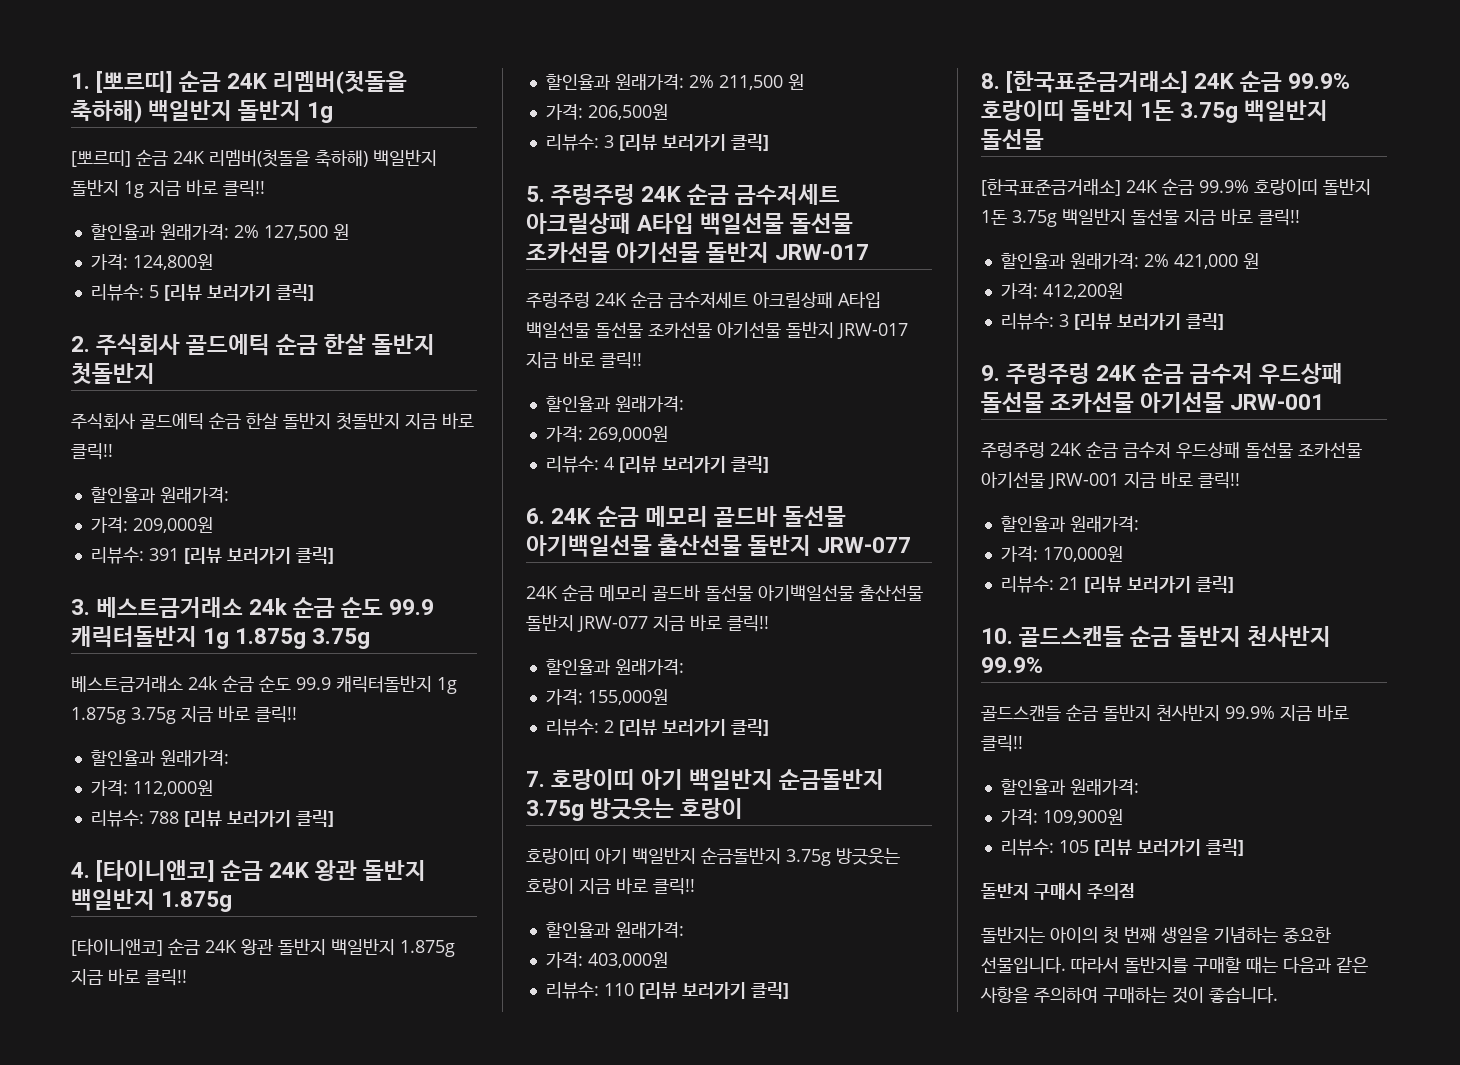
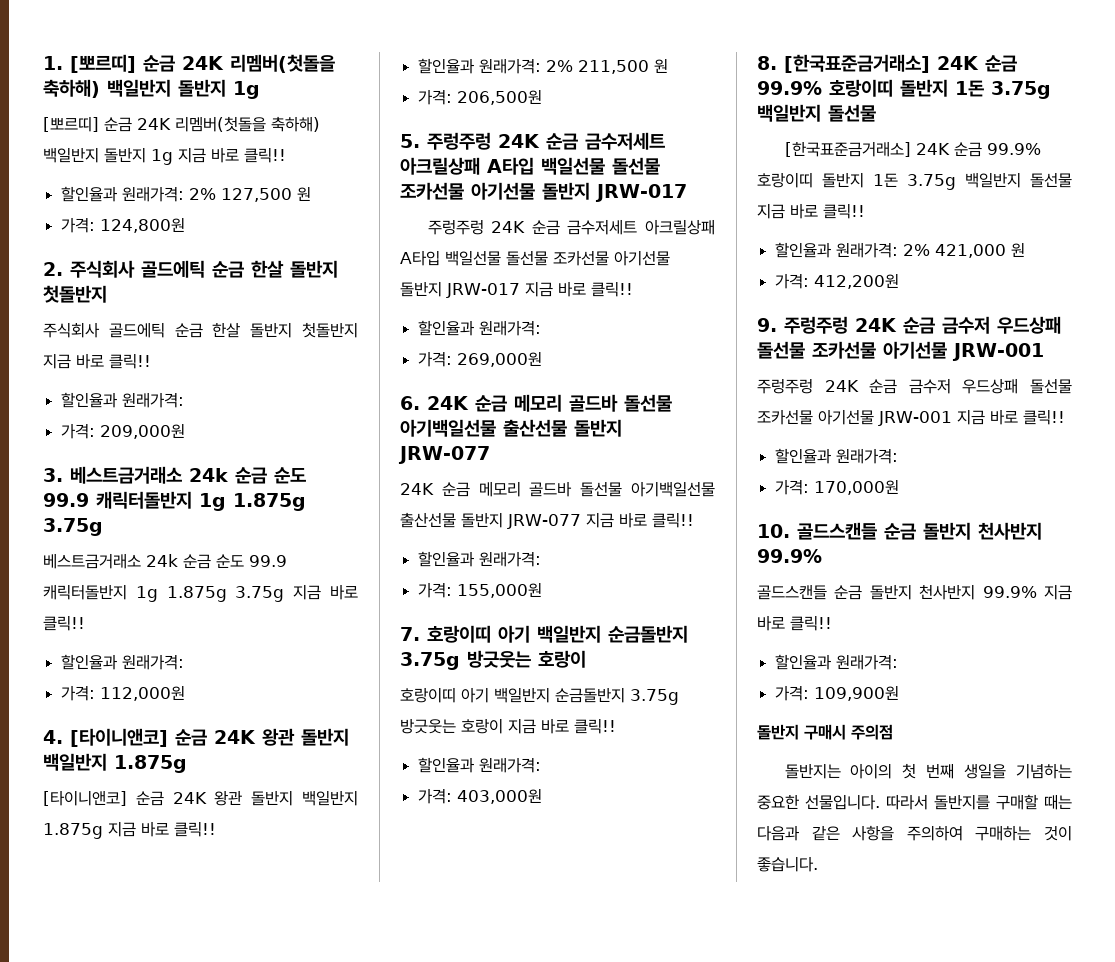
- 리뷰수: 5 [리뷰 보러가기 클릭]
- 리뷰수: 391 [리뷰 보러가기 클릭]
- 리뷰수: 788 [리뷰 보러가기 클릭]
  가격: 206,500원
- 리뷰수: 3 [리뷰 보러가기 클릭]
- 리뷰수: 4 [리뷰 보러가기 클릭]
- 리뷰수: 2 [리뷰 보러가기 클릭]
- 리뷰수: 110 [리뷰 보러가기 클릭]
  가격: 412,200원
- 리뷰수: 3 [리뷰 보러가기 클릭]
- 리뷰수: 21 [리뷰 보러가기 클릭]
- 리뷰수: 105 [리뷰 보러가기 클릭]

